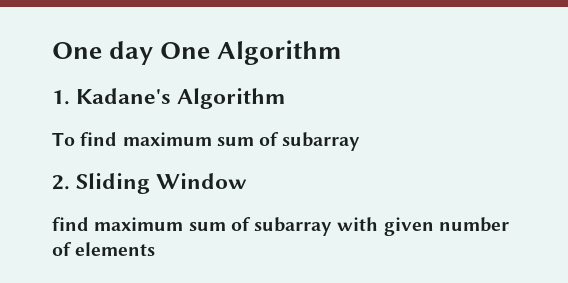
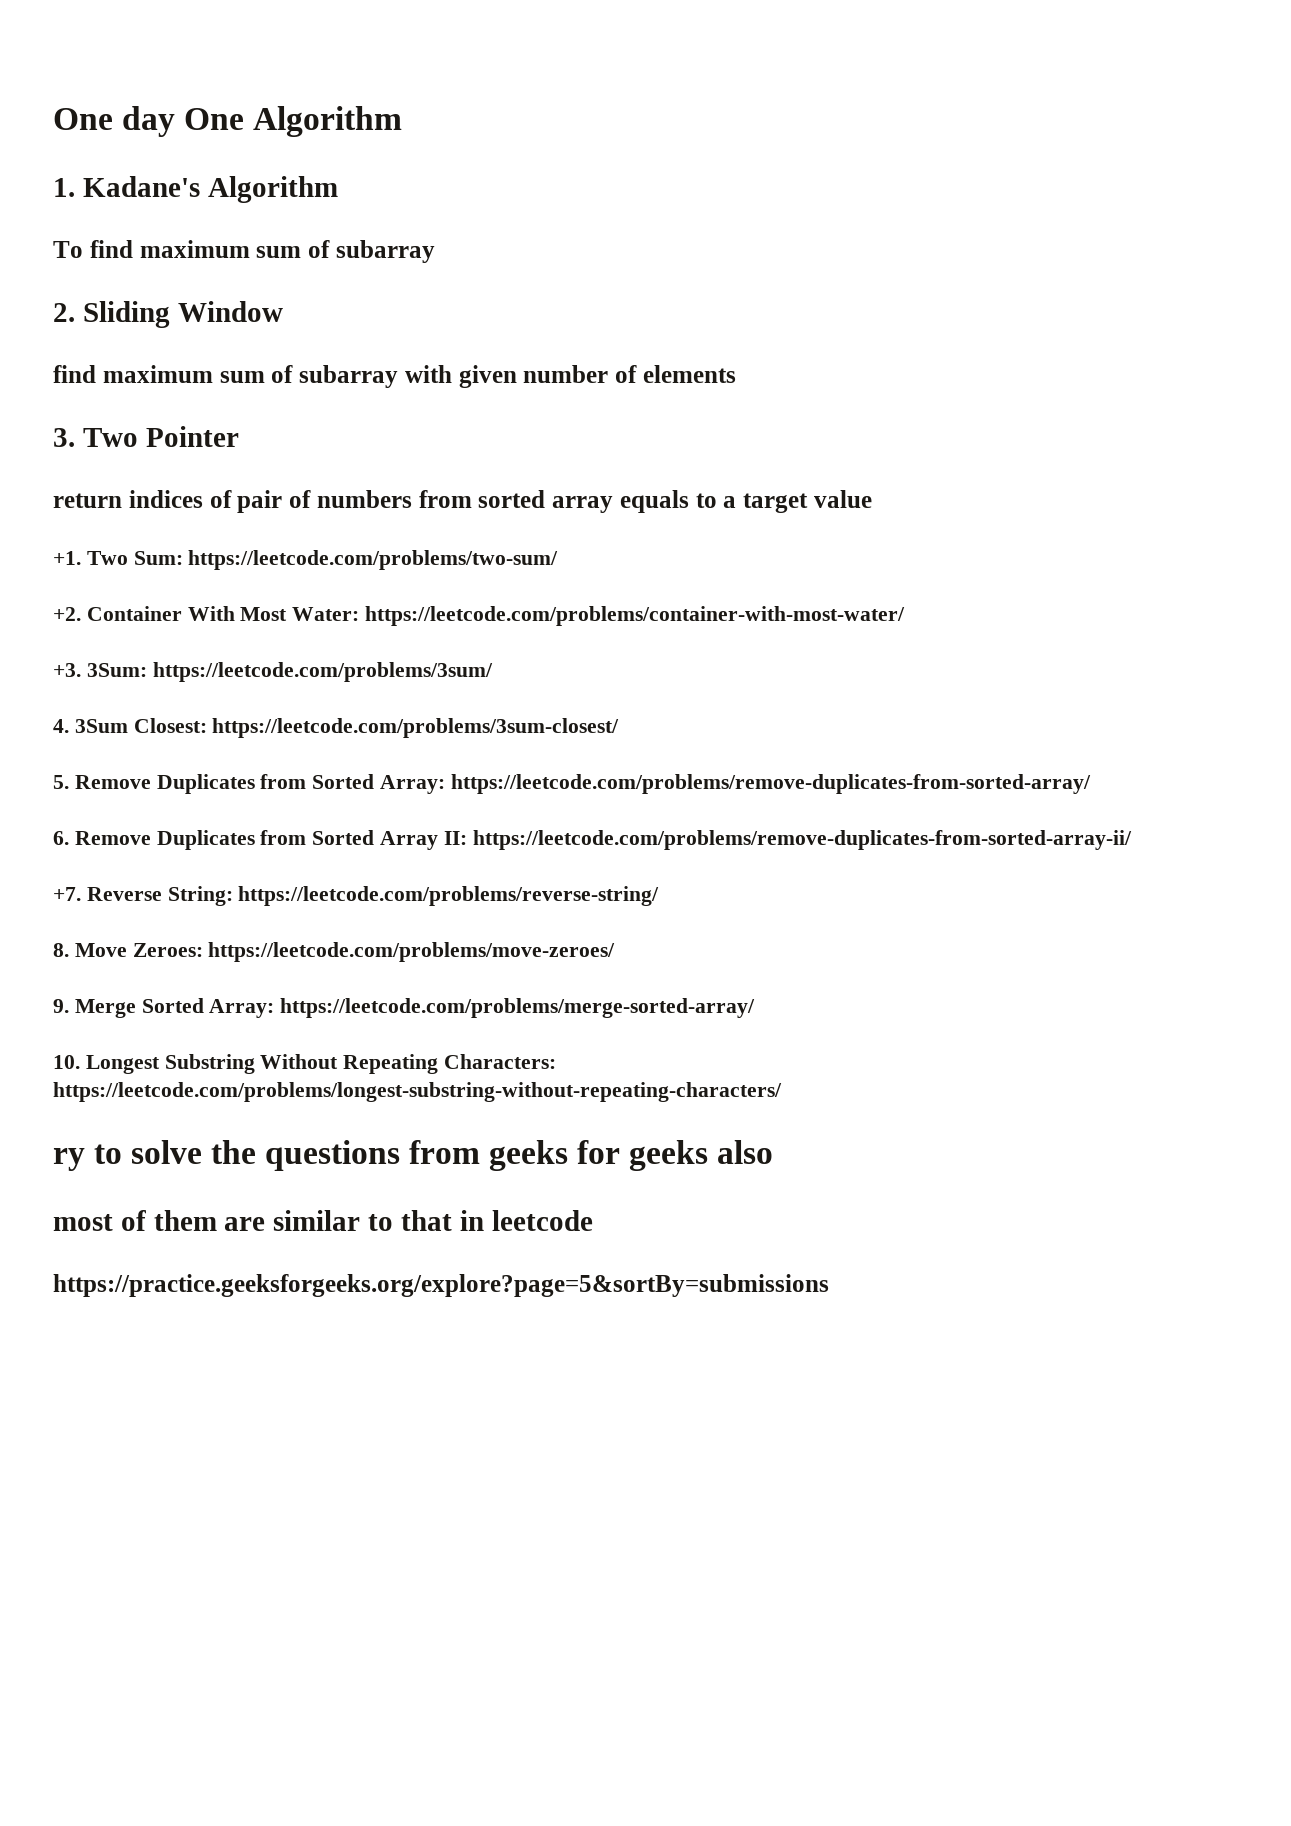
+ 3. Two Pointer
+ return indices of pair of numbers from sorted array equals to a target value
+ +1. Two Sum: https://leetcode.com/problems/two-sum/
+ +2. Container With Most Water: https://leetcode.com/problems/container-with-most-water/
+ +3. 3Sum: https://leetcode.com/problems/3sum/
+ 4. 3Sum Closest: https://leetcode.com/problems/3sum-closest/
+ 5. Remove Duplicates from Sorted Array: https://leetcode.com/problems/remove-duplicates-from-sorted-array/
+ 6. Remove Duplicates from Sorted Array II: https://leetcode.com/problems/remove-duplicates-from-sorted-array-ii/
+ +7. Reverse String: https://leetcode.com/problems/reverse-string/
+ 8. Move Zeroes: https://leetcode.com/problems/move-zeroes/
+ 9. Merge Sorted Array: https://leetcode.com/problems/merge-sorted-array/
+ 10. Longest Substring Without Repeating Characters: https://leetcode.com/problems/longest-substring-without-repeating-characters/
+ ry to solve the questions from geeks for geeks also
+ most of them are similar to that in leetcode
+ https://practice.geeksforgeeks.org/explore?page=5&sortBy=submissions

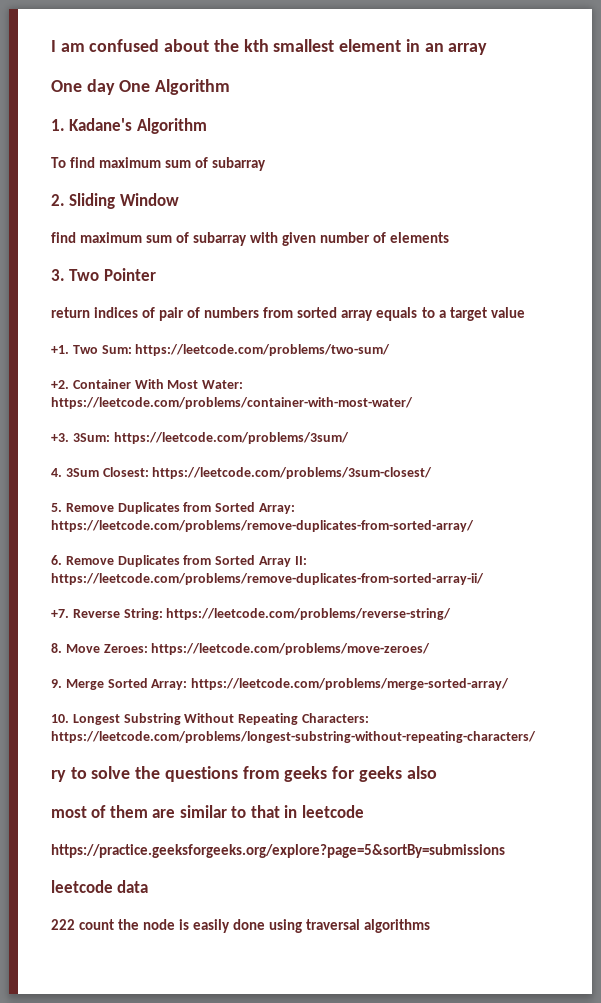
+ I am confused about the kth smallest element in an array
+ leetcode data
+ 222 count the node is easily done using traversal algorithms

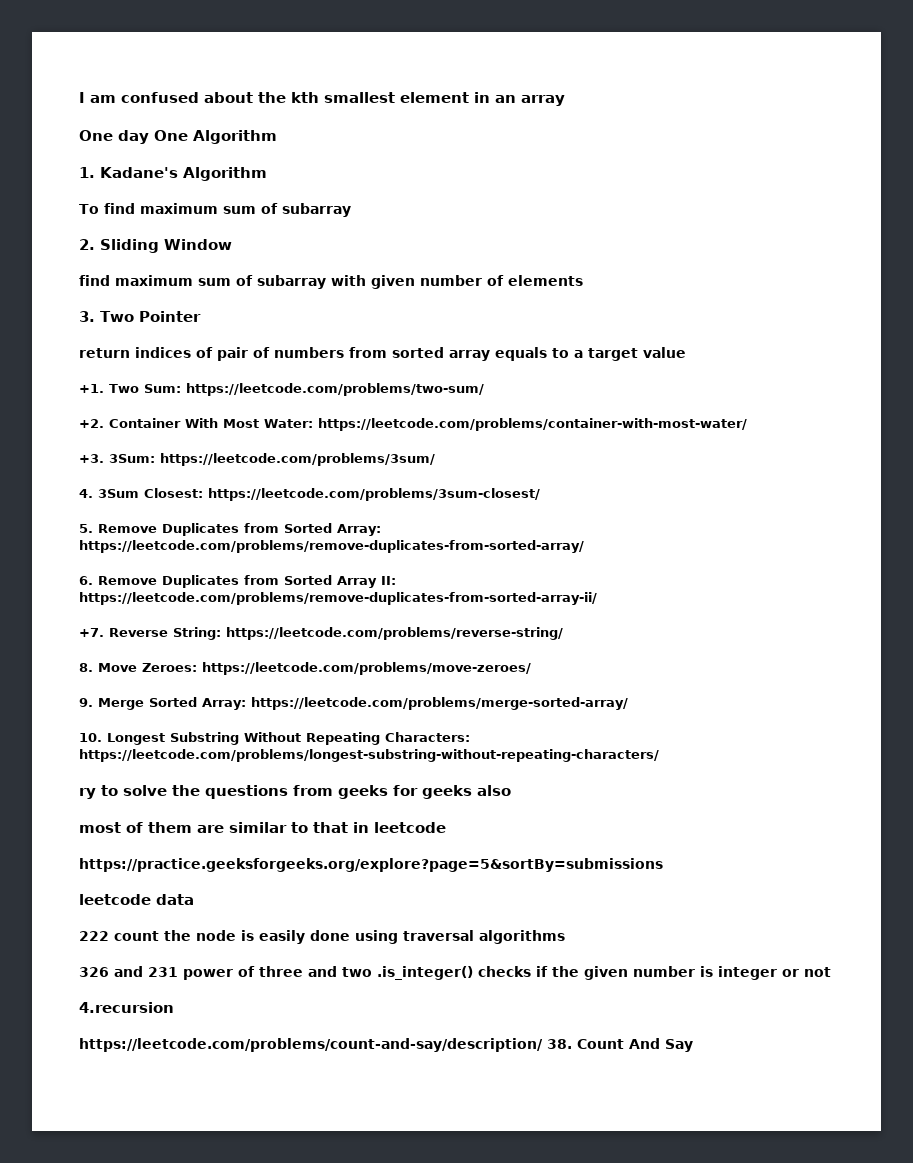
+ 326 and 231 power of three and two .is_integer() checks if the given number is integer or not
+ 4.recursion
+ https://leetcode.com/problems/count-and-say/description/ 38. Count And Say

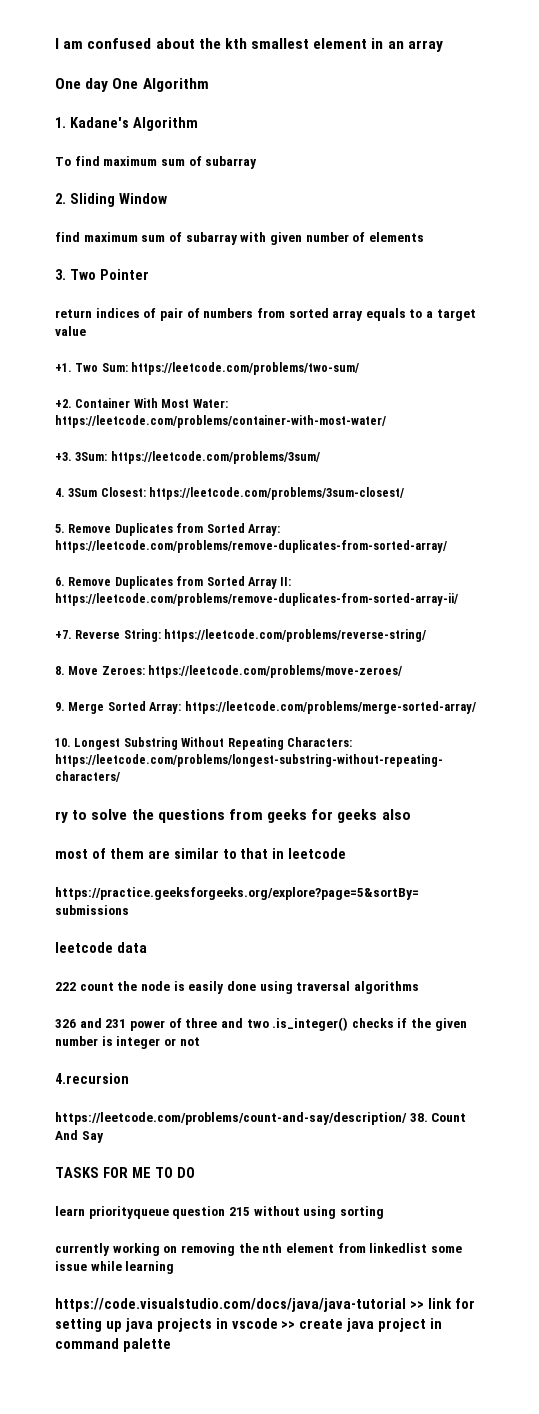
+ TASKS FOR ME TO DO
+ learn priorityqueue question 215 without using sorting
+ currently working on removing the nth element from linkedlist some issue while learning
+ https://code.visualstudio.com/docs/java/java-tutorial >> link for setting up java projects in vscode >> create java project in command palette

